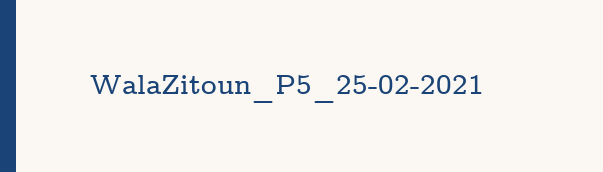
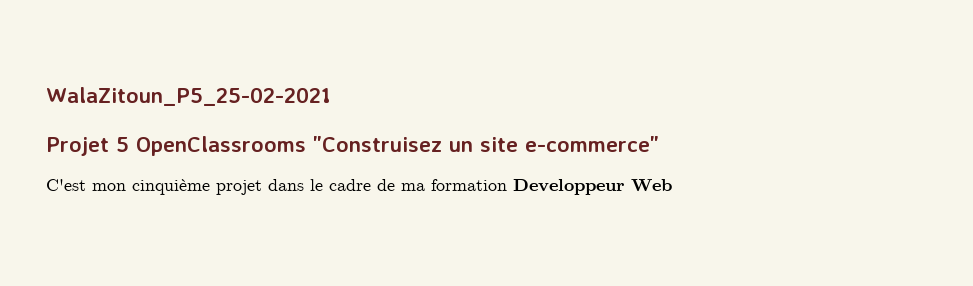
+ Projet 5 OpenClassrooms "Construisez un site e-commerce"
+ C'est mon cinquième projet dans le cadre de ma formation Developpeur Web

